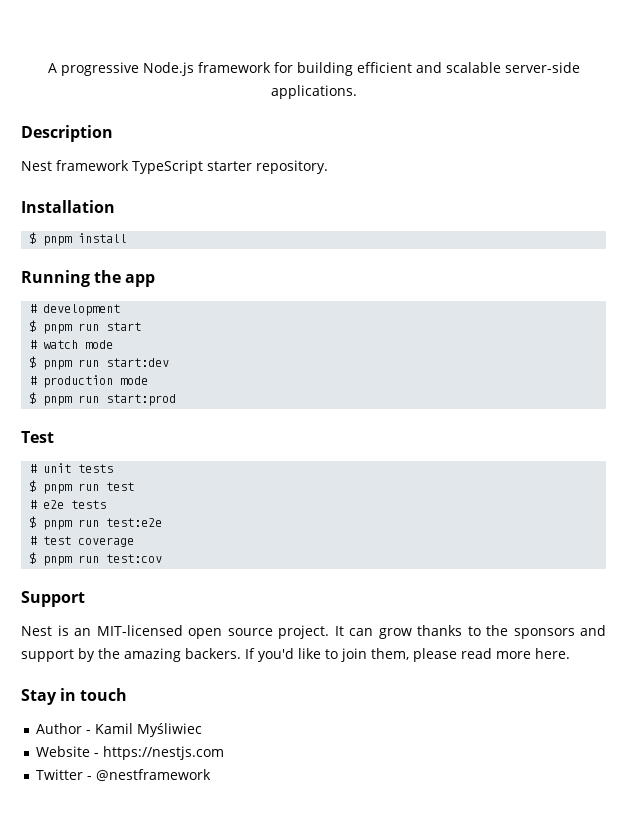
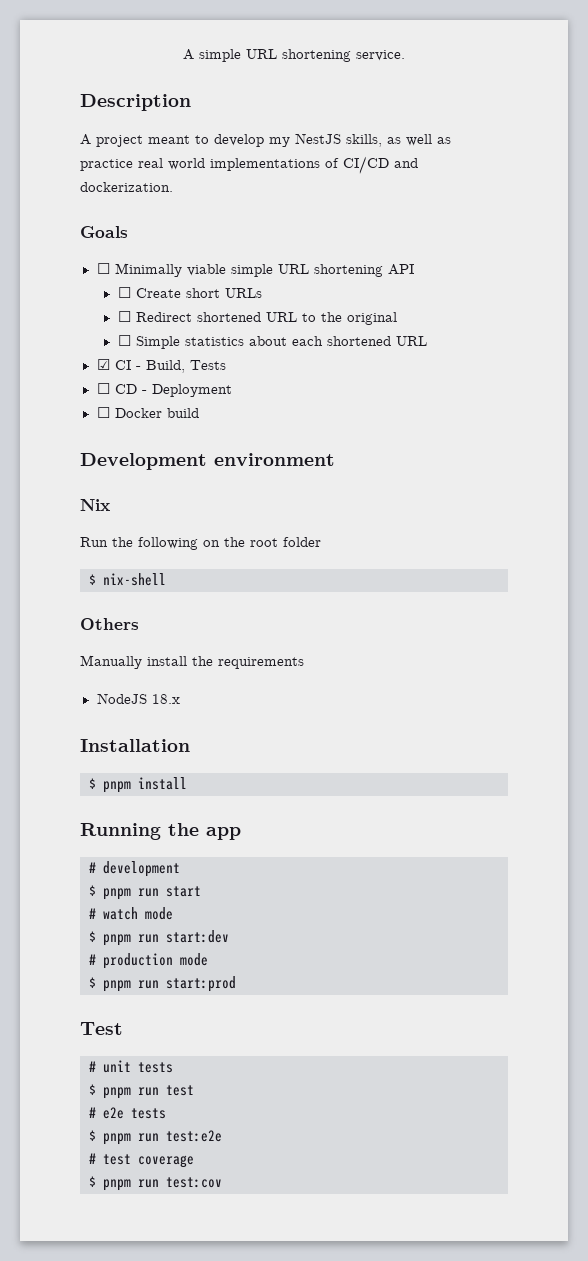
- A progressive Node.js framework for building efficient and scalable server-side applications.
+ A simple URL shortening service.
  Description
- Nest framework TypeScript starter repository.
+ A project meant to develop my NestJS skills, as well as practice real world implementations of CI/CD and dockerization.
+ Goals
+ ☐ Minimally viable simple URL shortening API
+ ☐ Create short URLs
+ ☐ Redirect shortened URL to the original
+ ☐ Simple statistics about each shortened URL
+ ☑ CI - Build, Tests
+ ☐ CD - Deployment
+ ☐ Docker build
+ Development environment
+ Nix
+ Run the following on the root folder
+ $ nix-shell
+ Others
+ Manually install the requirements
+ NodeJS 18.x
- Support
- Nest is an MIT-licensed open source project. It can grow thanks to the sponsors and support by the amazing backers. If you'd like to join them, please read more here.
- Stay in touch
- Author - Kamil Myśliwiec
- Website - https://nestjs.com
- Twitter - @nestframework

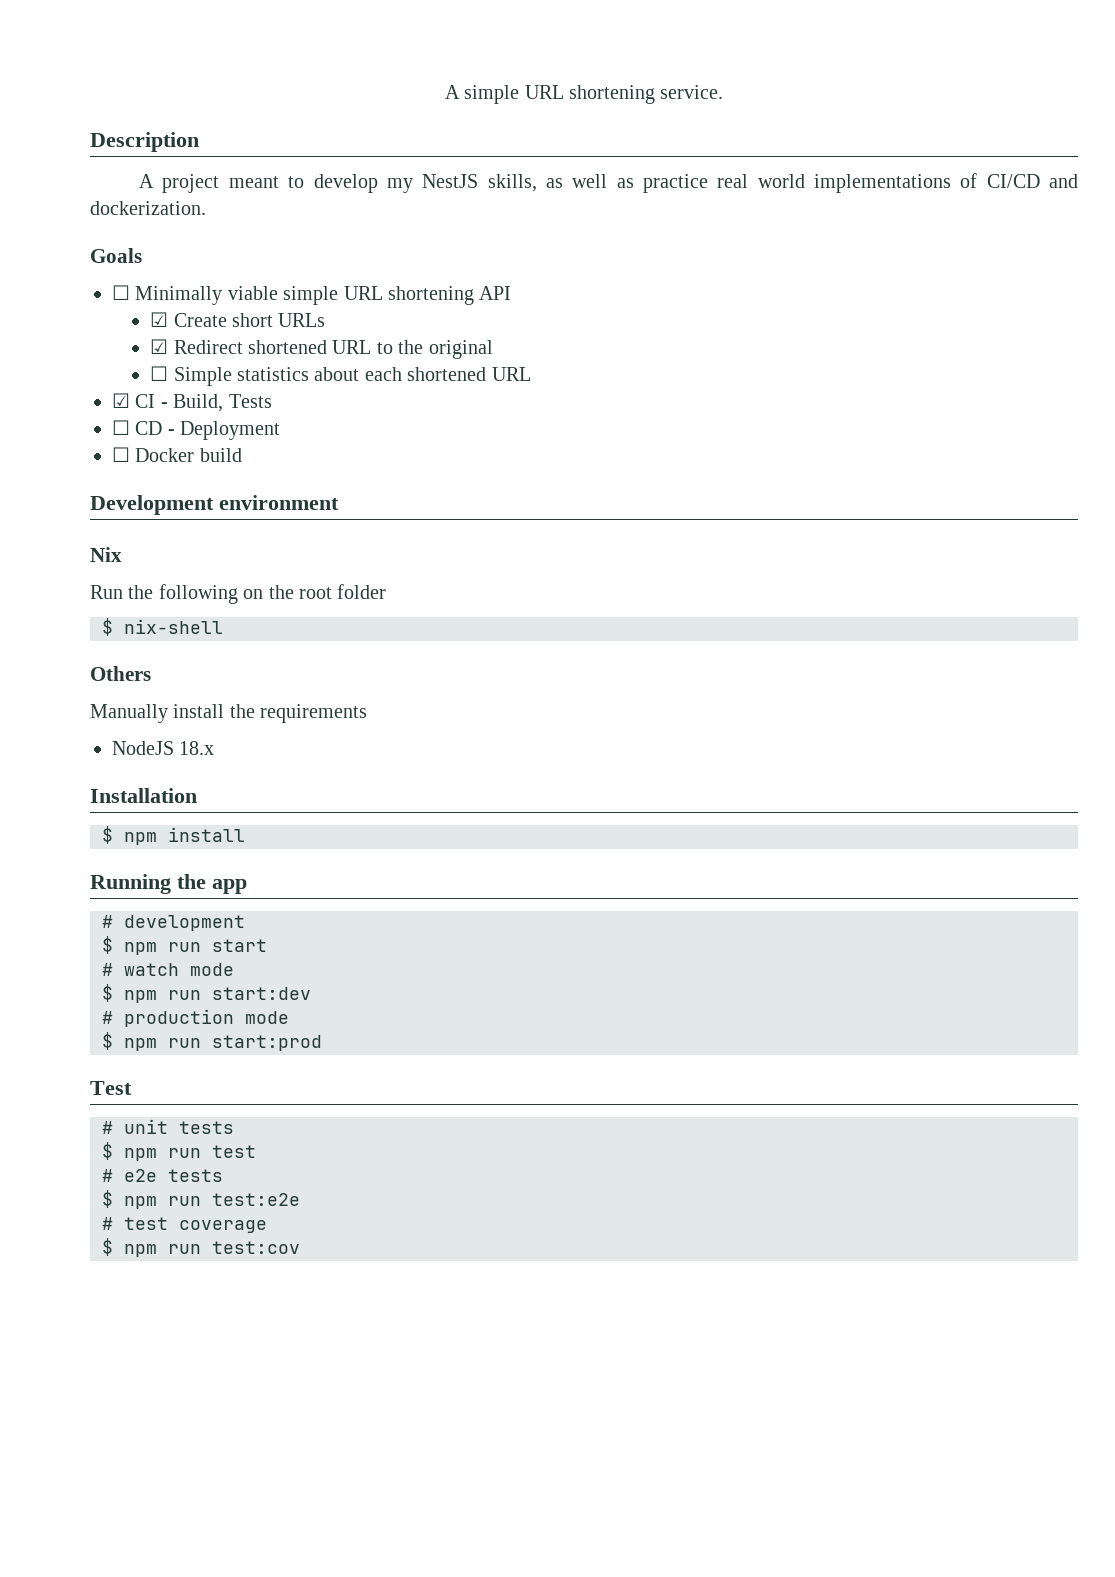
- ☐ Create short URLs
+ ☑ Create short URLs
- ☐ Redirect shortened URL to the original
+ ☑ Redirect shortened URL to the original
- $ pnpm install
+ $ npm install
- $ pnpm run start
+ $ npm run start
- $ pnpm run start:dev
+ $ npm run start:dev
- $ pnpm run start:prod
+ $ npm run start:prod
- $ pnpm run test
+ $ npm run test
- $ pnpm run test:e2e
+ $ npm run test:e2e
- $ pnpm run test:cov
+ $ npm run test:cov

